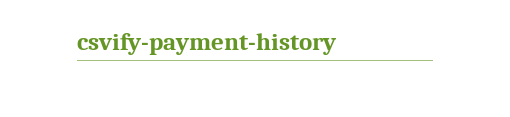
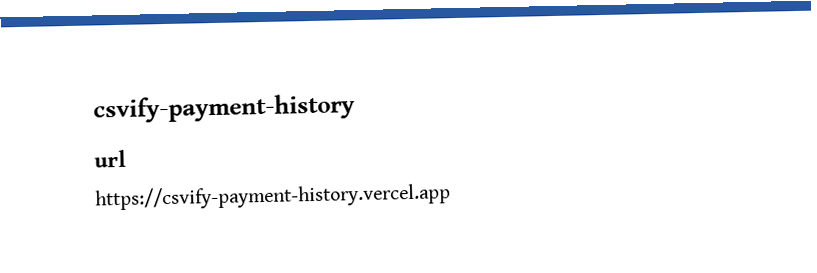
+ url
+ https://csvify-payment-history.vercel.app

